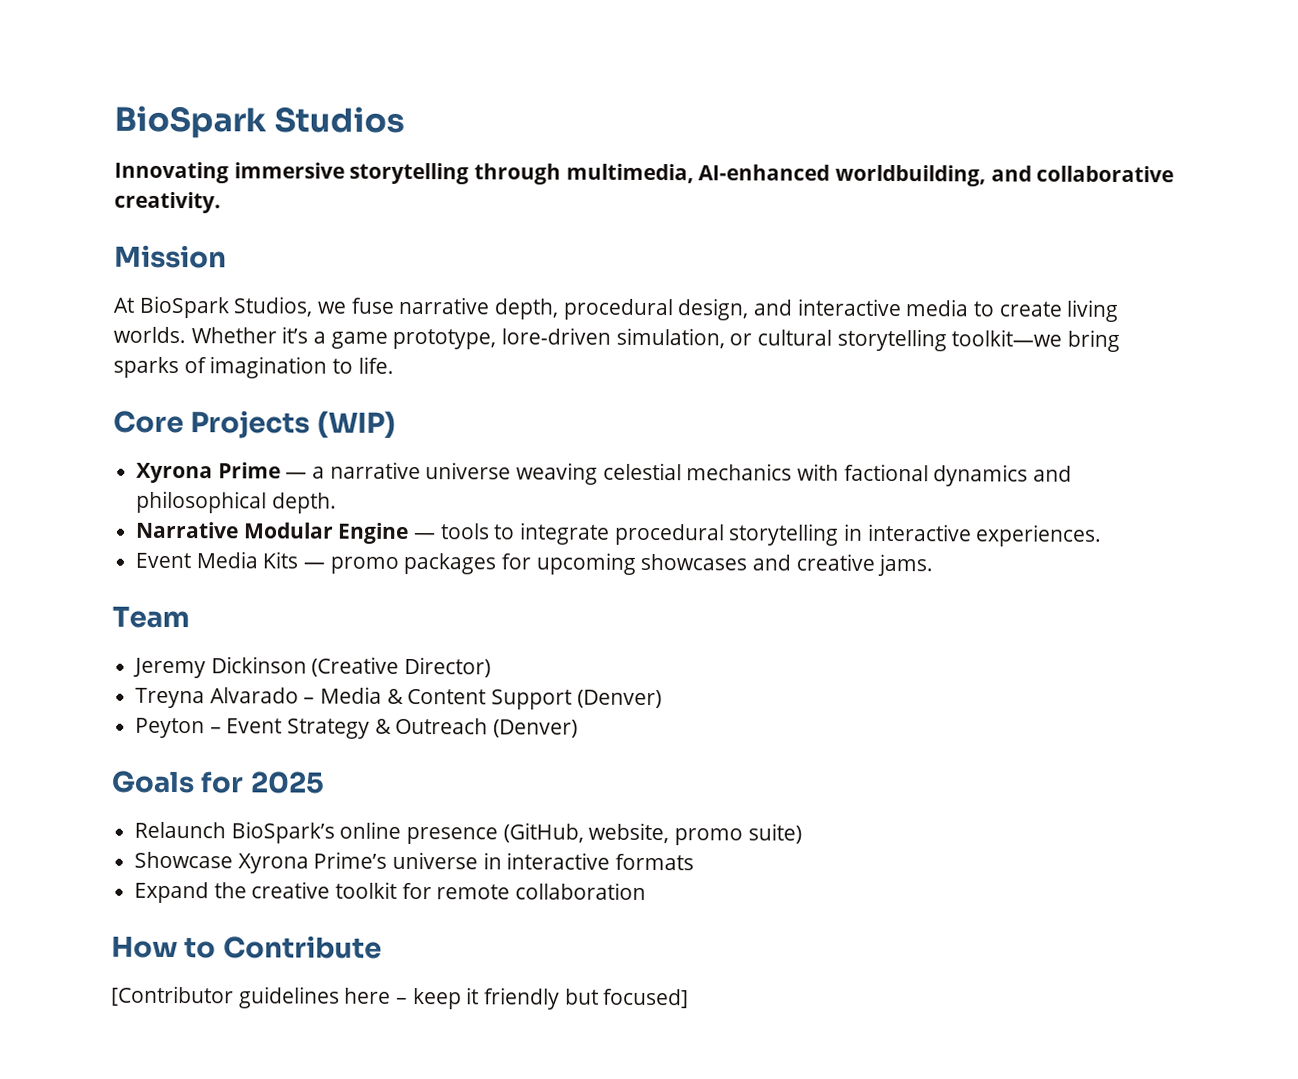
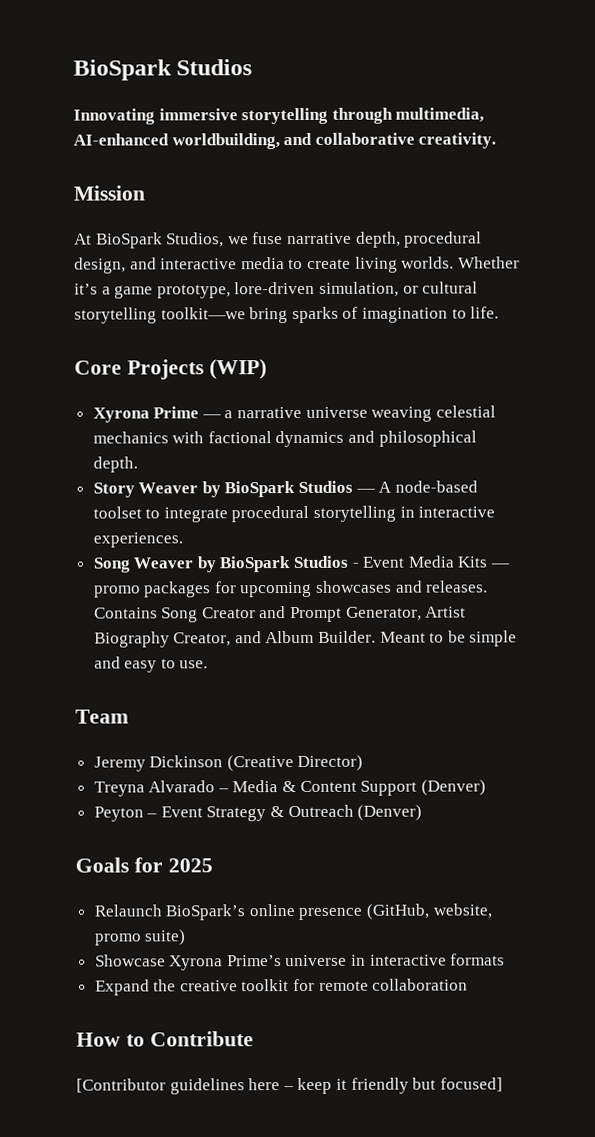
- Narrative Modular Engine — tools to integrate procedural storytelling in interactive experiences.
+ Story Weaver by BioSpark Studios — A node-based toolset to integrate procedural storytelling in interactive experiences.
- Event Media Kits — promo packages for upcoming showcases and creative jams.
+ Song Weaver by BioSpark Studios - Event Media Kits — promo packages for upcoming showcases and releases. Contains Song Creator and Prompt Generator, Artist Biography Creator, and Album Builder. Meant to be simple and easy to use.

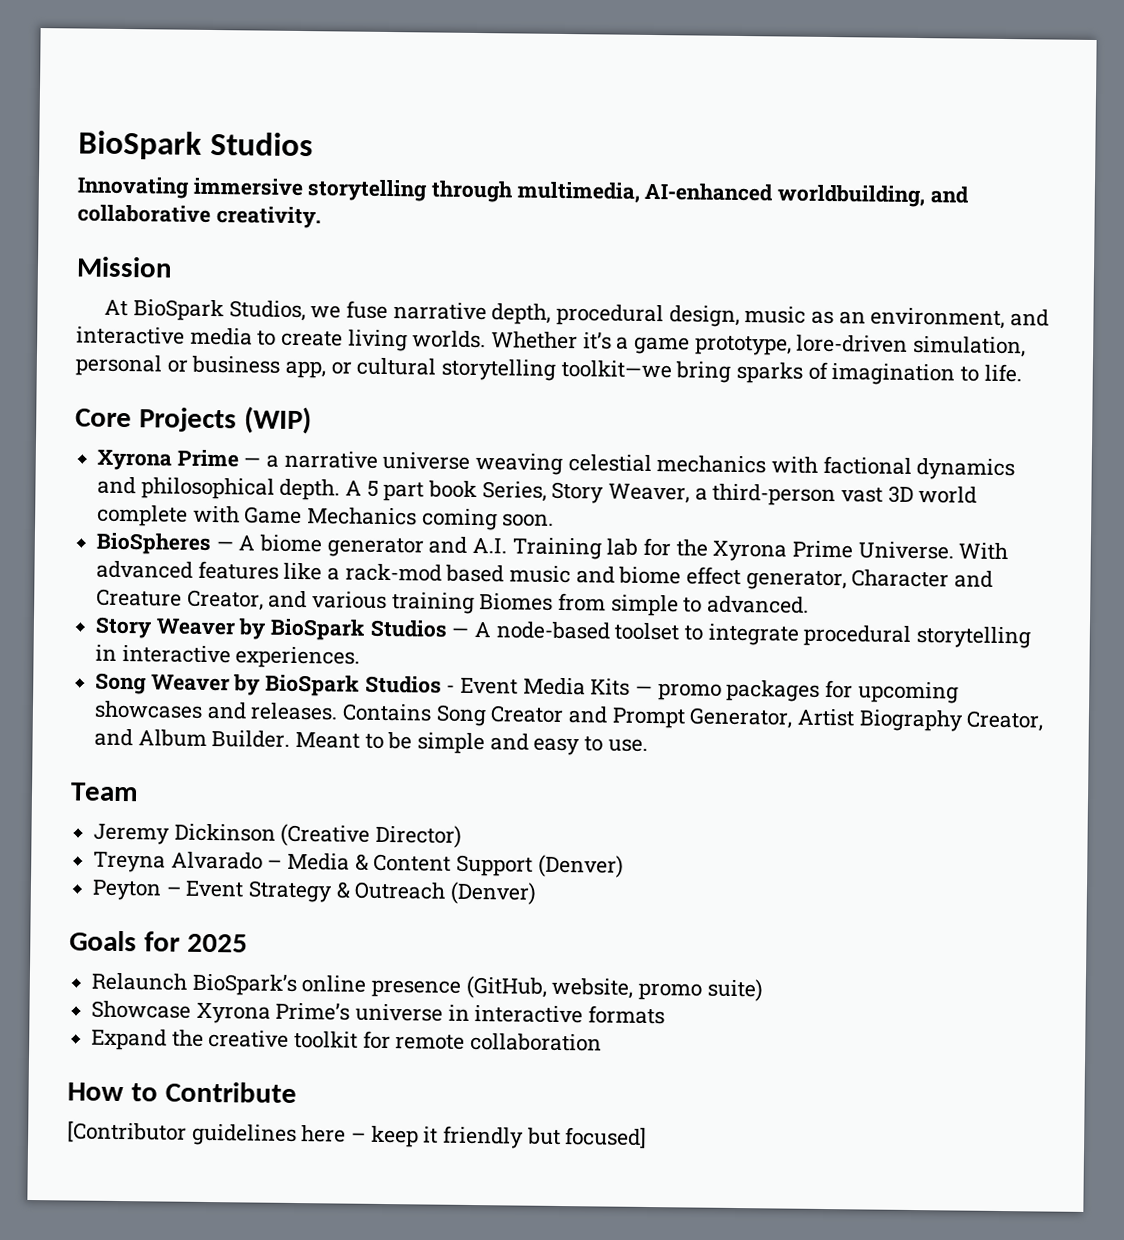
- At BioSpark Studios, we fuse narrative depth, procedural design, and interactive media to create living worlds.
+ At BioSpark Studios, we fuse narrative depth, procedural design, music as an environment, and interactive media to create living worlds.
- Whether it’s a game prototype, lore-driven simulation, or cultural storytelling toolkit—we bring sparks of imagination to life.
+ Whether it’s a game prototype, lore-driven simulation, personal or business app, or cultural storytelling toolkit—we bring sparks of imagination to life.
+ A 5 part book Series, Story Weaver, a third-person vast 3D world complete with Game Mechanics coming soon.
+ BioSpheres — A biome generator and A.I. Training lab for the Xyrona Prime Universe. With advanced features like a rack-mod based music and biome effect generator, Character and Creature Creator, and various training Biomes from simple to advanced.

